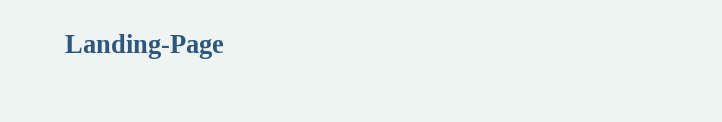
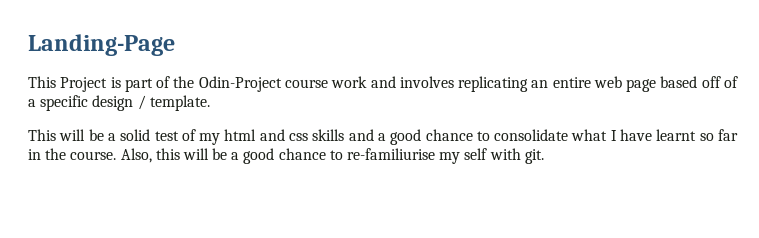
+ This Project is part of the Odin-Project course work and involves replicating an entire web page based off of a specific design / template.
+ This will be a solid test of my html and css skills and a good chance to consolidate what I have learnt so far in the course. Also, this will be a good chance to re-familiurise my self with git.

